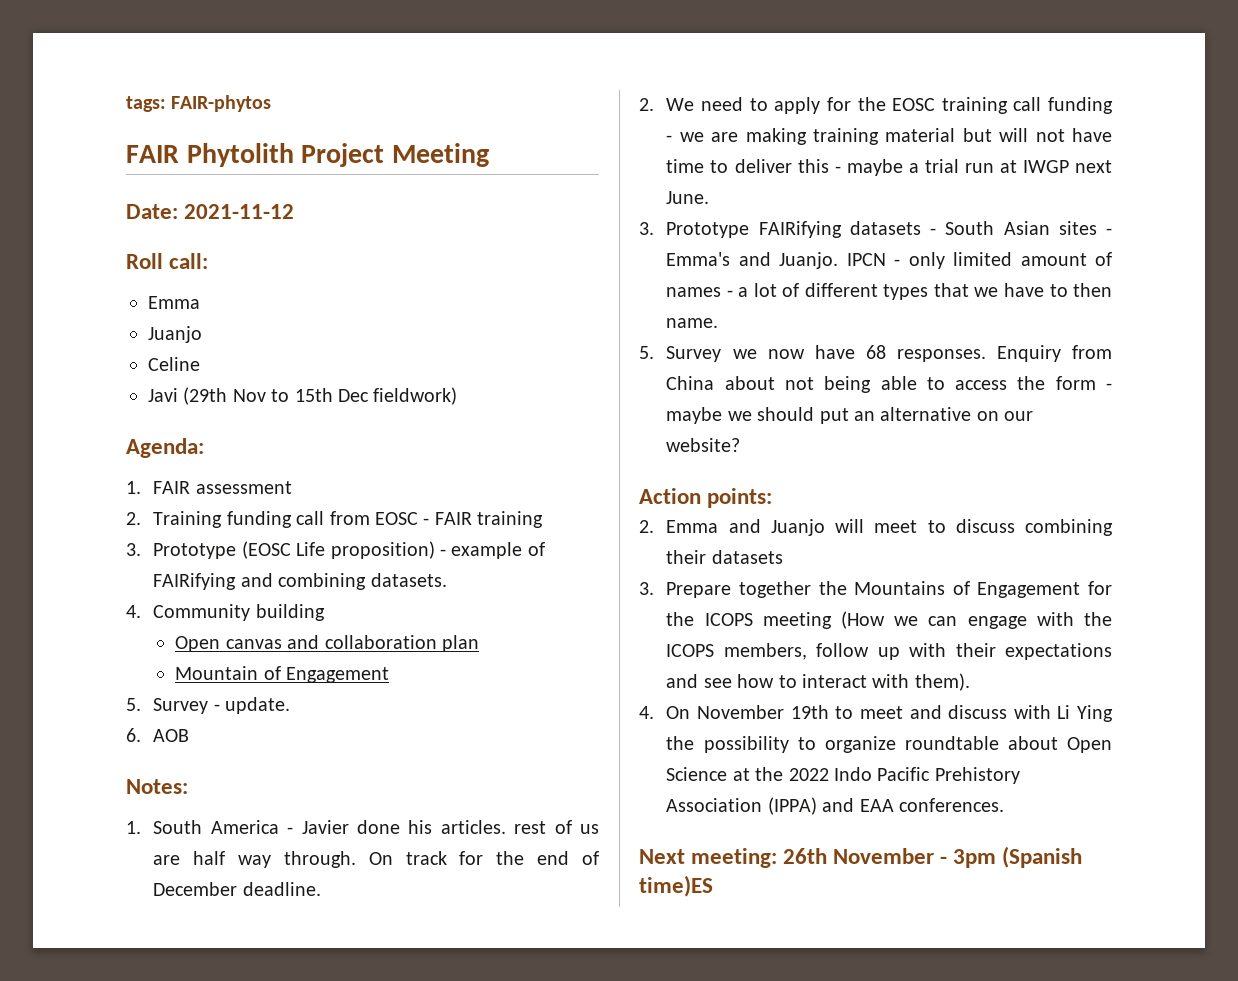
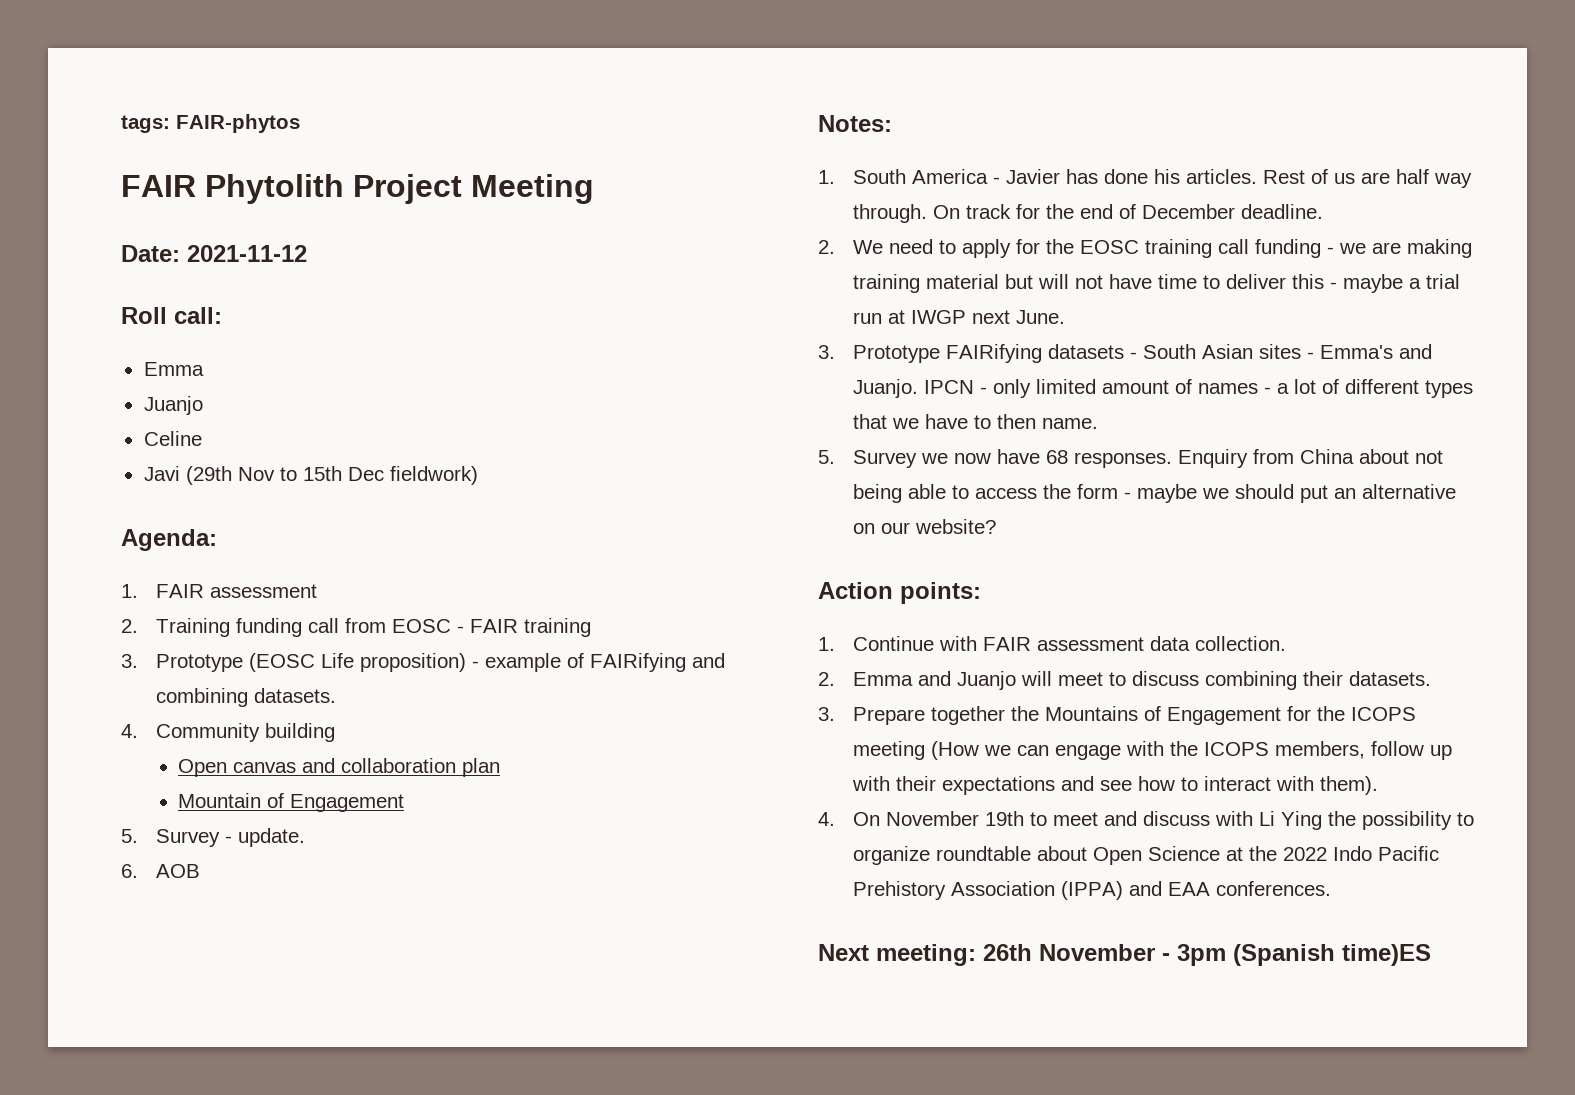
- 1. South America - Javier done his articles. rest of us are half way through.
+ 1. South America - Javier has done his articles. Rest of us are half way through.
+ 1. Continue with FAIR assessment data collection.
- 2. Emma and Juanjo will meet to discuss combining their datasets
+ 2. Emma and Juanjo will meet to discuss combining their datasets.

